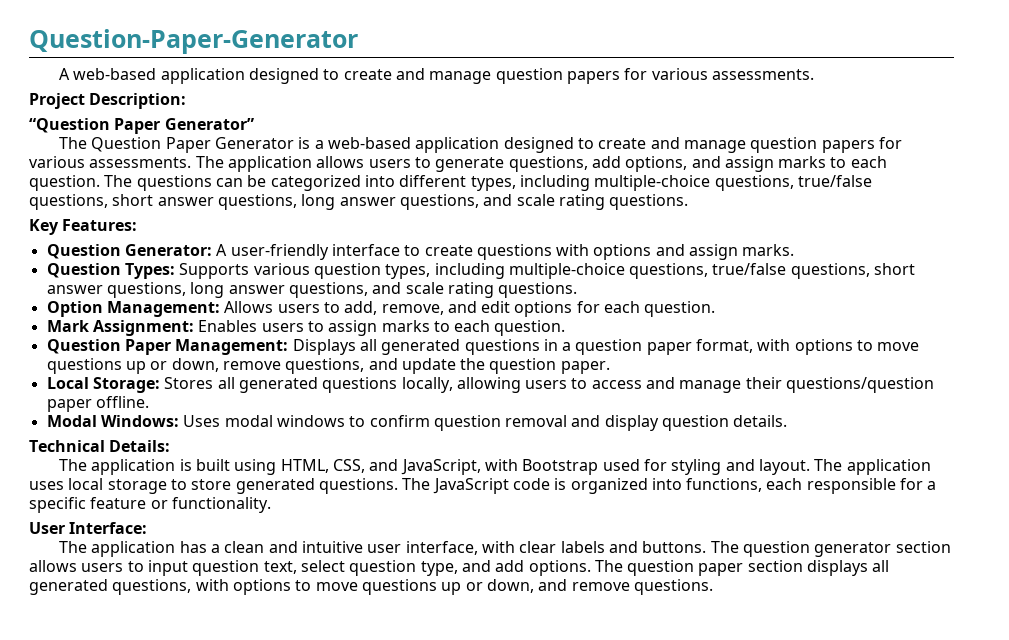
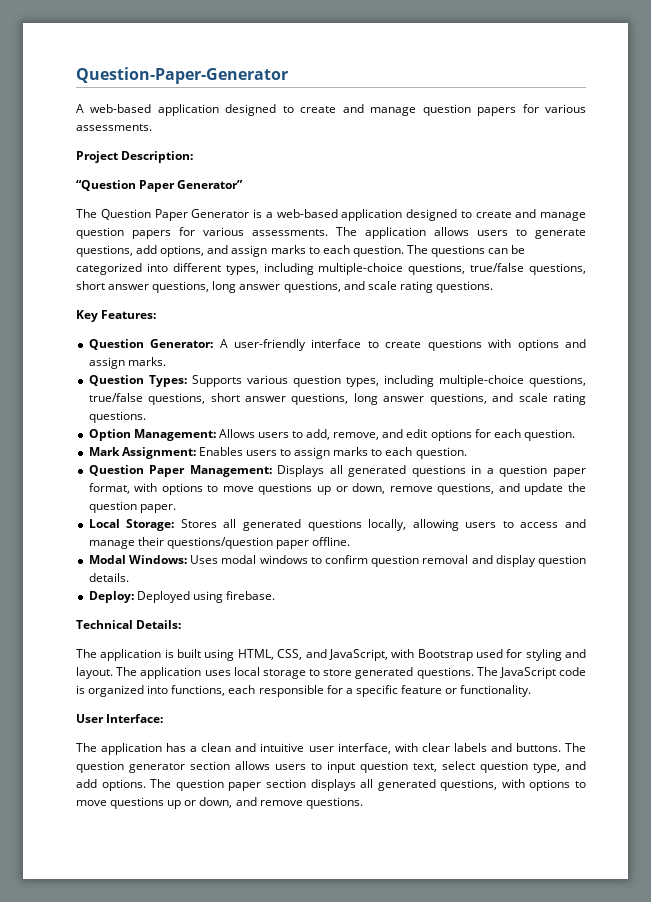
+ Deploy: Deployed using firebase.

